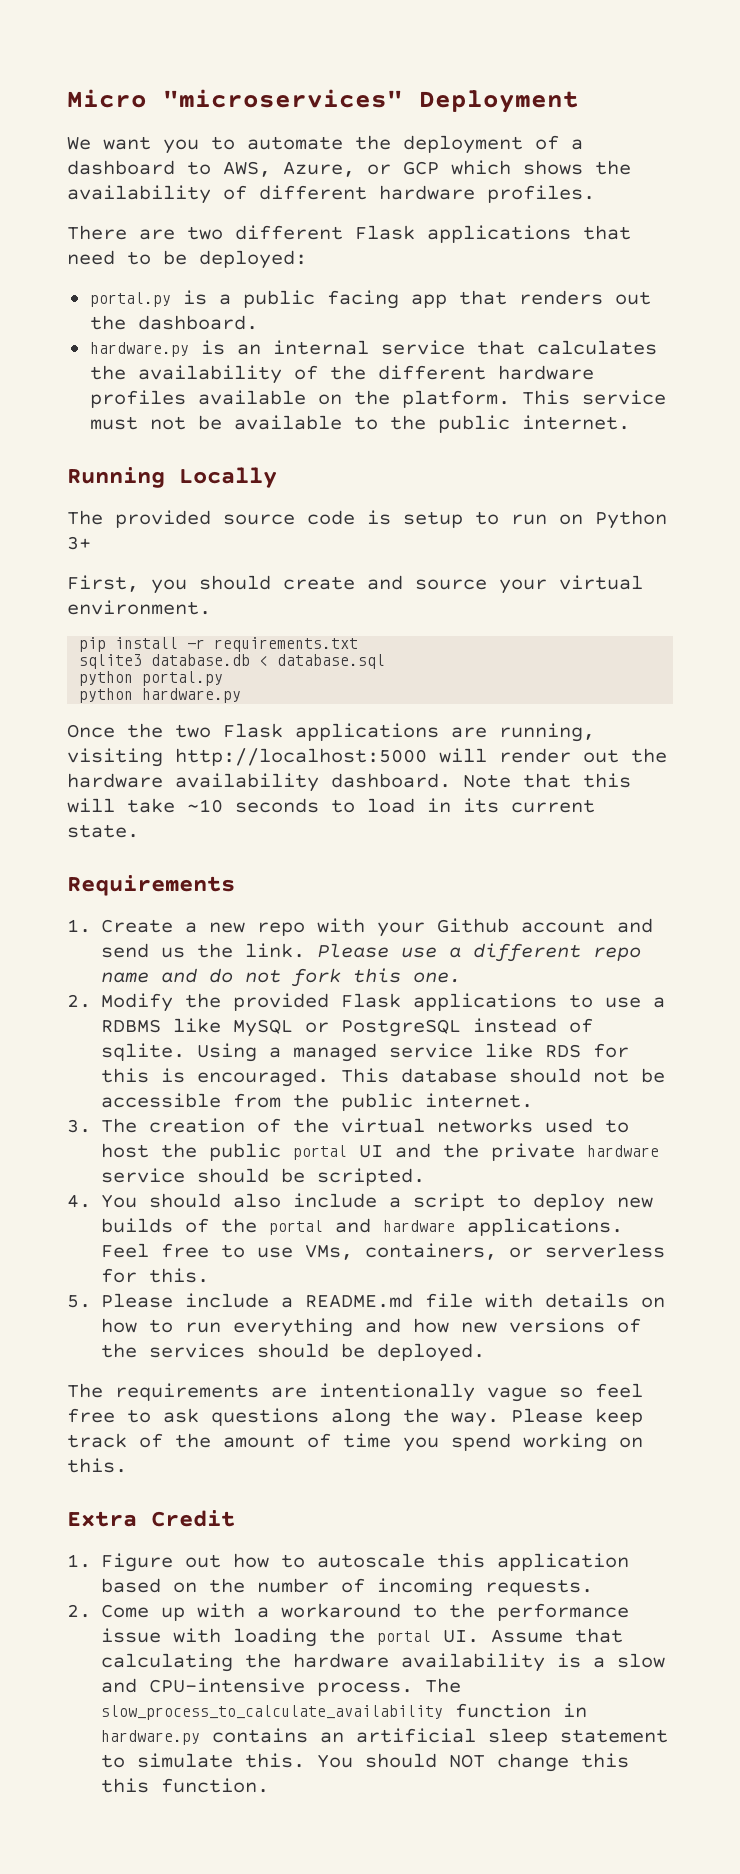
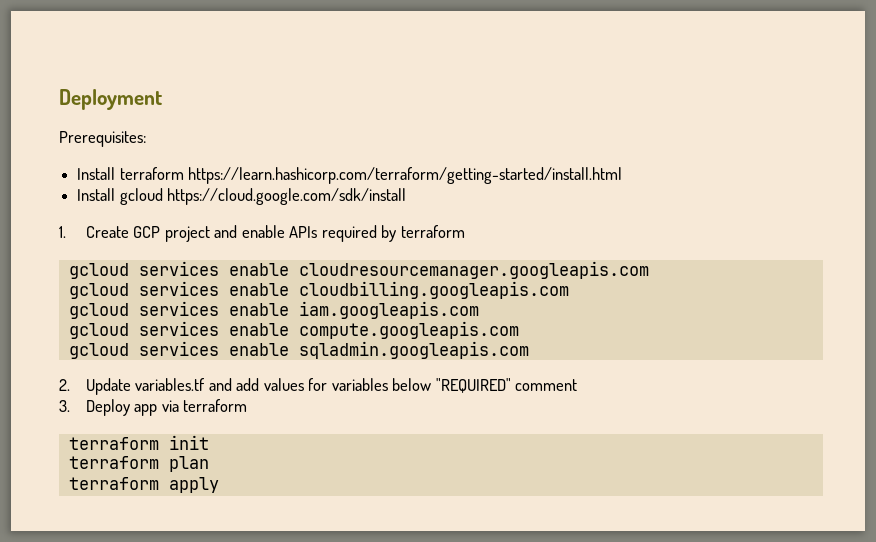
- Micro "microservices" Deployment
+ Deployment
- We want you to automate the deployment of a dashboard to AWS, Azure, or GCP which shows the availability of different hardware profiles.
- There are two different Flask applications that need to be deployed:
- portal.py is a public facing app that renders out the dashboard.
- hardware.py is an internal service that calculates the availability of the different hardware profiles available on the platform. This service must not be available to the public internet.
- Running Locally
- The provided source code is setup to run on Python 3+
- First, you should create and source your virtual environment.
- pip install -r requirements.txt
- sqlite3 database.db < database.sql
- python portal.py
- python hardware.py
- Once the two Flask applications are running, visiting http://localhost:5000 will render out the hardware availability dashboard. Note that this will take ~10 seconds to load in its current state.
- Requirements
- 1. Create a new repo with your Github account and send us the link. Please use a different repo name and do not fork this one.
- 2. Modify the provided Flask applications to use a RDBMS like MySQL or PostgreSQL instead of sqlite. Using a managed service like RDS for this is encouraged. This database should not be accessible from the public internet.
- 3. The creation of the virtual networks used to host the public portal UI and the private hardware service should be scripted.
- 4. You should also include a script to deploy new builds of the portal and hardware applications. Feel free to use VMs, containers, or serverless for this.
- 5. Please include a README.md file with details on how to run everything and how new versions of the services should be deployed.
- The requirements are intentionally vague so feel free to ask questions along the way. Please keep track of the amount of time you spend working on this.
- Extra Credit
- 1. Figure out how to autoscale this application based on the number of incoming requests.
- 2. Come up with a workaround to the performance issue with loading the portal UI. Assume that calculating the hardware availability is a slow and CPU-intensive process. The slow_process_to_calculate_availability function in hardware.py contains an artificial sleep statement to simulate this. You should NOT change this this function.
+ Prerequisites:
+ Install terraform https://learn.hashicorp.com/terraform/getting-started/install.html
+ Install gcloud https://cloud.google.com/sdk/install
+ 1. Create GCP project and enable APIs required by terraform
+ gcloud services enable cloudresourcemanager.googleapis.com
+ gcloud services enable cloudbilling.googleapis.com
+ gcloud services enable iam.googleapis.com
+ gcloud services enable compute.googleapis.com
+ gcloud services enable sqladmin.googleapis.com
+ 2. Update variables.tf and add values for variables below "REQUIRED" comment
+ 3. Deploy app via terraform
+ terraform init
+ terraform plan
+ terraform apply

